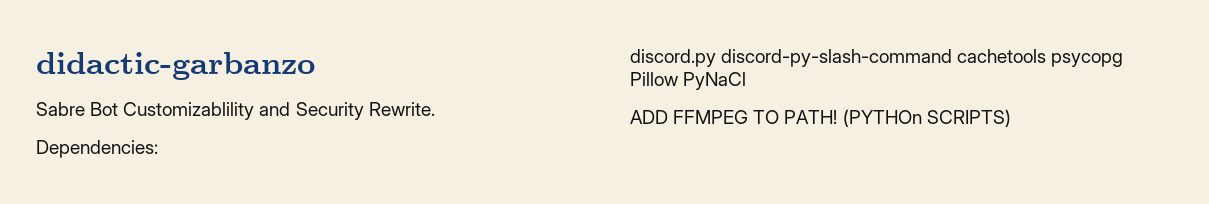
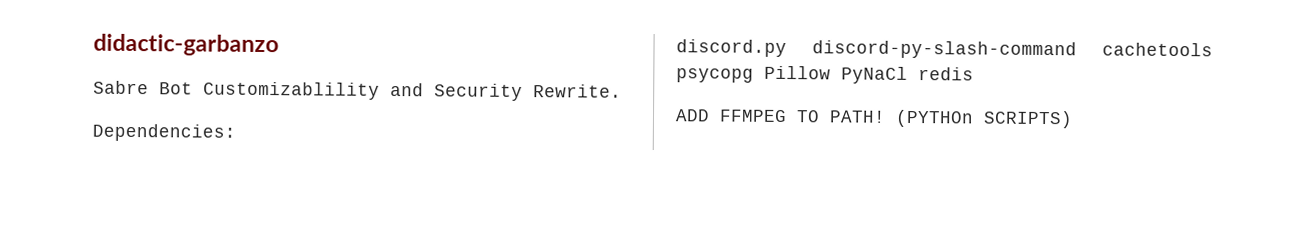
- discord.py discord-py-slash-command cachetools psycopg Pillow PyNaCl
+ discord.py discord-py-slash-command cachetools psycopg Pillow PyNaCl redis

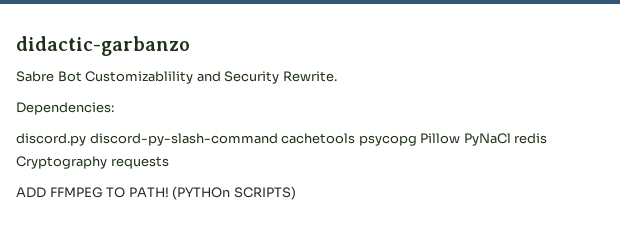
- discord.py discord-py-slash-command cachetools psycopg Pillow PyNaCl redis
+ discord.py discord-py-slash-command cachetools psycopg Pillow PyNaCl redis Cryptography requests

